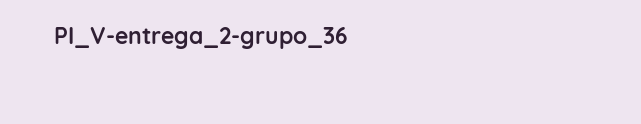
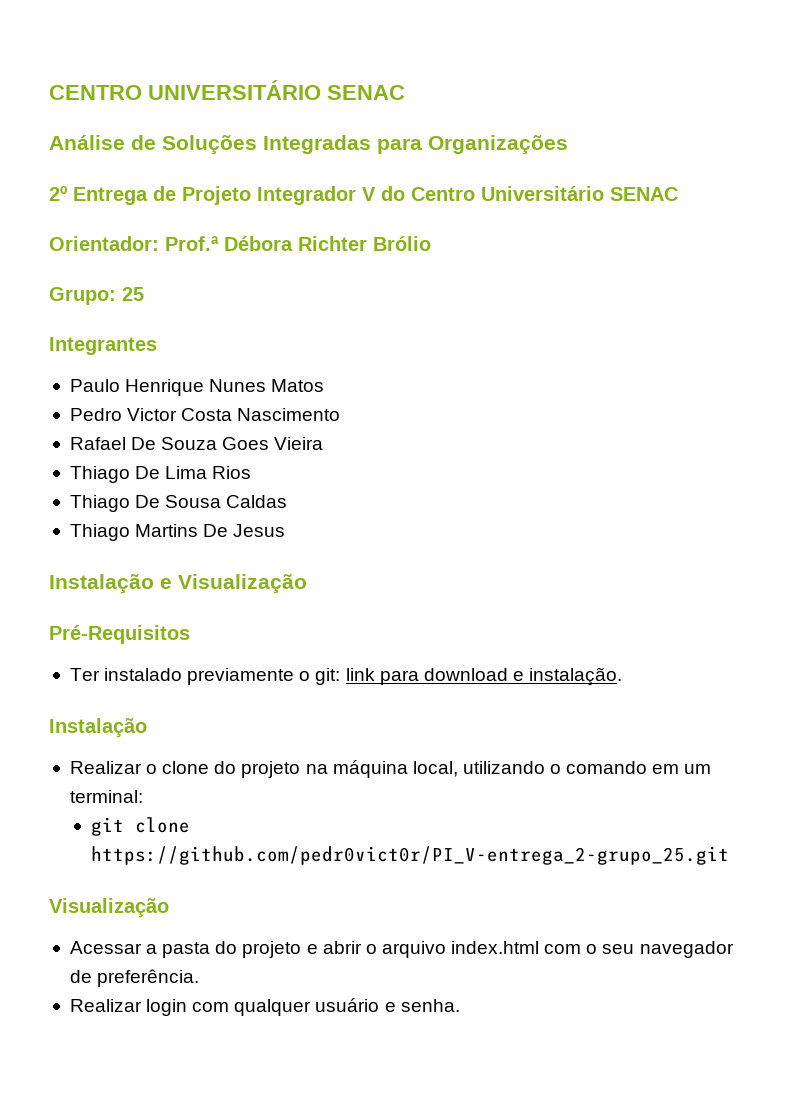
- PI_V-entrega_2-grupo_36
+ CENTRO UNIVERSITÁRIO SENAC
+ Análise de Soluções Integradas para Organizações
+ 2º Entrega de Projeto Integrador V do Centro Universitário SENAC
+ Orientador: Prof.ª Débora Richter Brólio
+ Grupo: 25
+ Integrantes
+ Paulo Henrique Nunes Matos
+ Pedro Victor Costa Nascimento
+ Rafael De Souza Goes Vieira
+ Thiago De Lima Rios
+ Thiago De Sousa Caldas
+ Thiago Martins De Jesus
+ Instalação e Visualização
+ Pré-Requisitos
+ Ter instalado previamente o git: link para download e instalação.
+ Instalação
+ Realizar o clone do projeto na máquina local, utilizando o comando em um terminal:
+ git clone https://github.com/pedr0vict0r/PI_V-entrega_2-grupo_25.git
+ Visualização
+ Acessar a pasta do projeto e abrir o arquivo index.html com o seu navegador de preferência.
+ Realizar login com qualquer usuário e senha.

